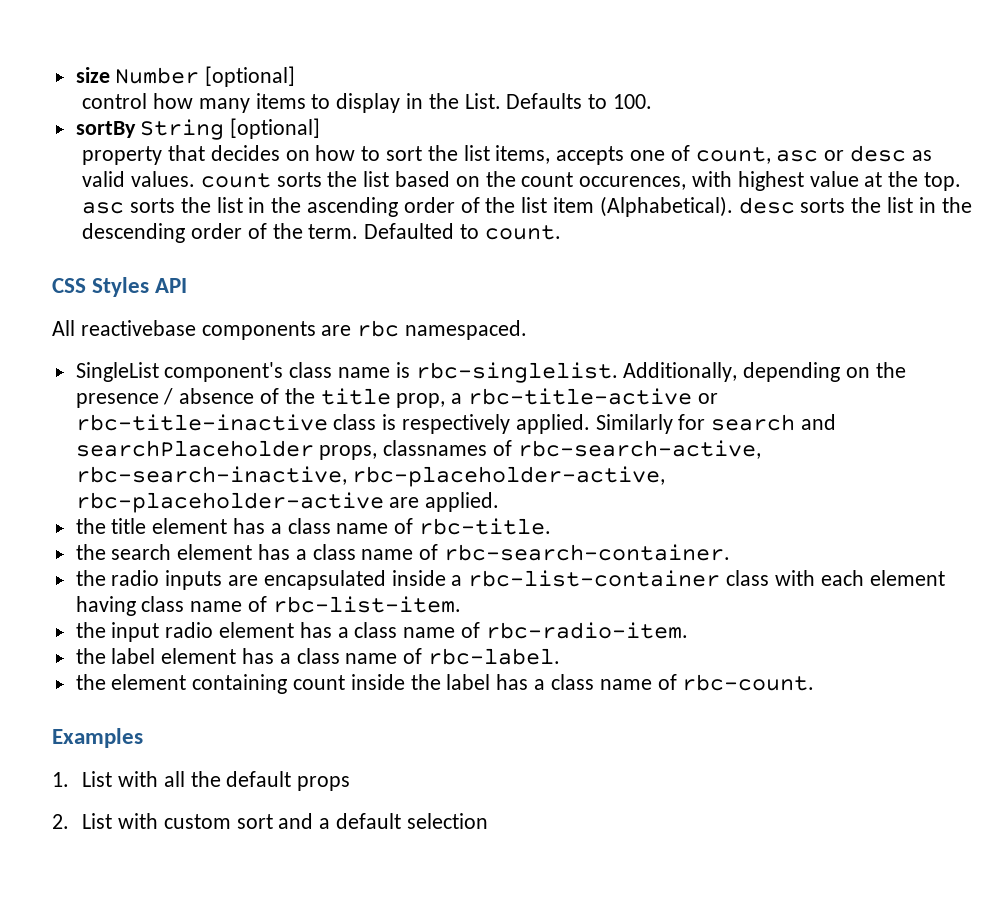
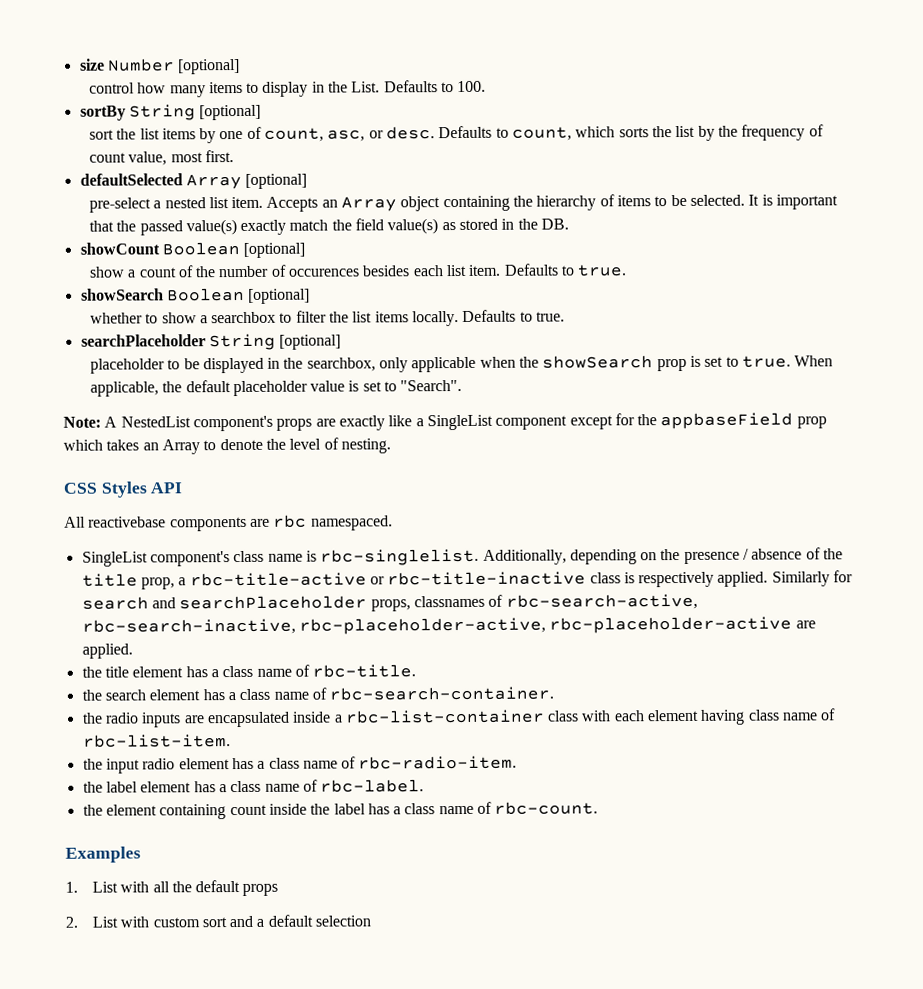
- property that decides on how to sort the list items, accepts one of count, asc or desc as valid values. count sorts the list based on the count occurences, with highest value at the top. asc sorts the list in the ascending order of the list item (Alphabetical). desc sorts the list in the descending order of the term. Defaulted to count.
+ sort the list items by one of count, asc, or desc. Defaults to count, which sorts the list by the frequency of count value, most first.
+ defaultSelected Array [optional]
+ pre-select a nested list item. Accepts an Array object containing the hierarchy of items to be selected. It is important that the passed value(s) exactly match the field value(s) as stored in the DB.
+ showCount Boolean [optional]
+ show a count of the number of occurences besides each list item. Defaults to true.
+ showSearch Boolean [optional]
+ whether to show a searchbox to filter the list items locally. Defaults to true.
+ searchPlaceholder String [optional]
+ placeholder to be displayed in the searchbox, only applicable when the showSearch prop is set to true. When applicable, the default placeholder value is set to "Search".
+ Note: A NestedList component's props are exactly like a SingleList component except for the appbaseField prop which takes an Array to denote the level of nesting.

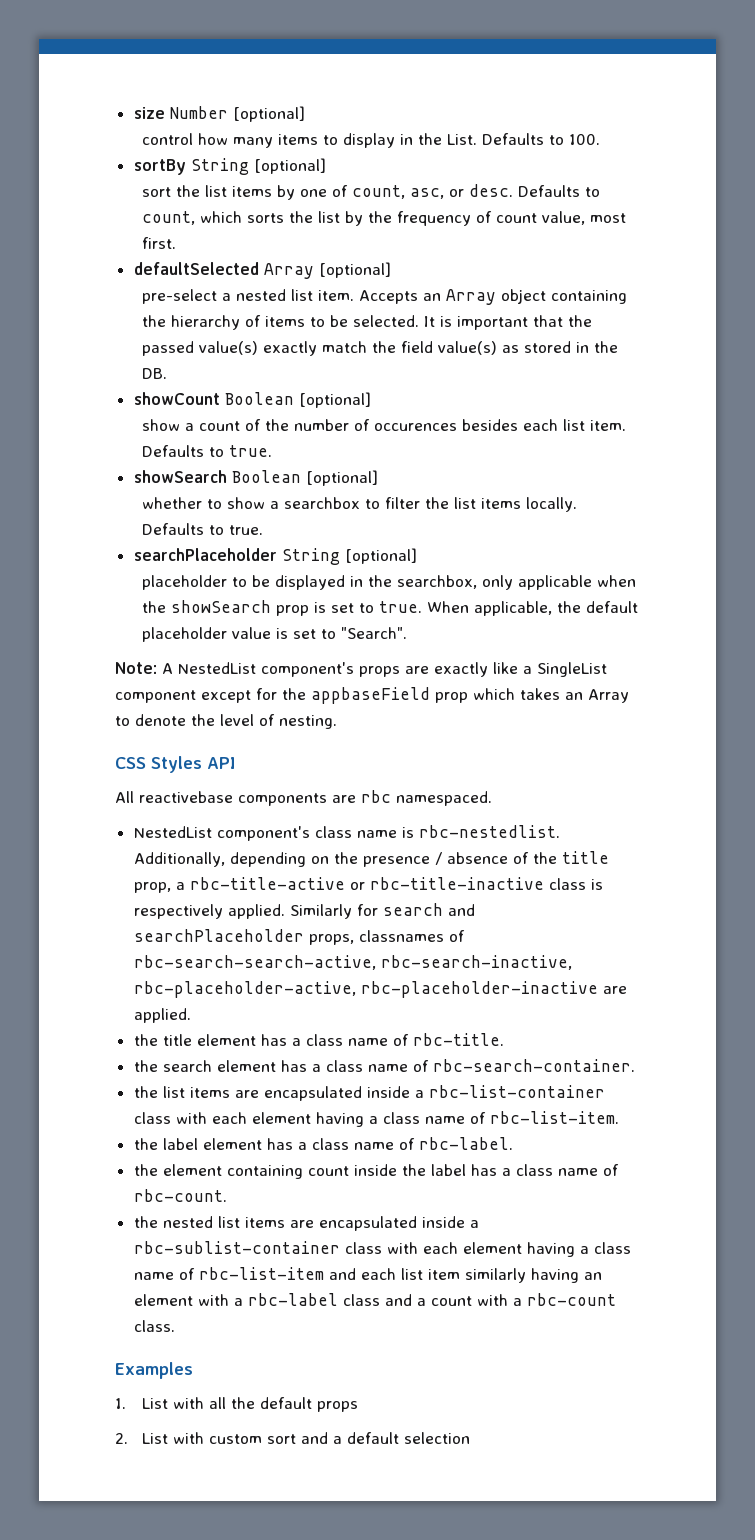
- SingleList component's class name is rbc-singlelist.
+ NestedList component's class name is rbc-nestedlist.
- Similarly for search and searchPlaceholder props, classnames of rbc-search-active, rbc-search-inactive, rbc-placeholder-active, rbc-placeholder-active are applied.
+ Similarly for search and searchPlaceholder props, classnames of rbc-search-search-active, rbc-search-inactive, rbc-placeholder-active, rbc-placeholder-inactive are applied.
- the radio inputs are encapsulated inside a rbc-list-container class with each element having class name of rbc-list-item.
+ the list items are encapsulated inside a rbc-list-container class with each element having a class name of rbc-list-item.
- the input radio element has a class name of rbc-radio-item.
+ the nested list items are encapsulated inside a rbc-sublist-container class with each element having a class name of rbc-list-item and each list item similarly having an element with a rbc-label class and a count with a rbc-count class.

